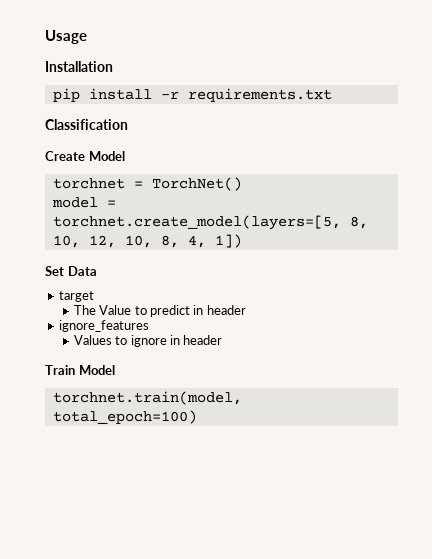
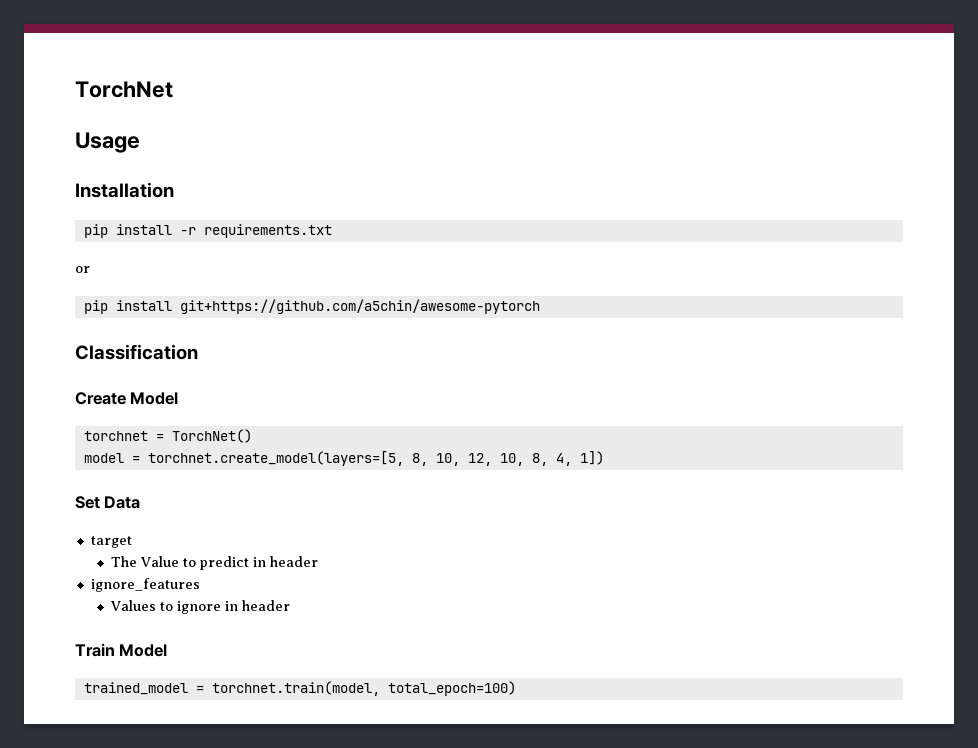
+ TorchNet
+ or
+ pip install git+https://github.com/a5chin/awesome-pytorch
- torchnet.train(model, total_epoch=100)
+ trained_model = torchnet.train(model, total_epoch=100)

